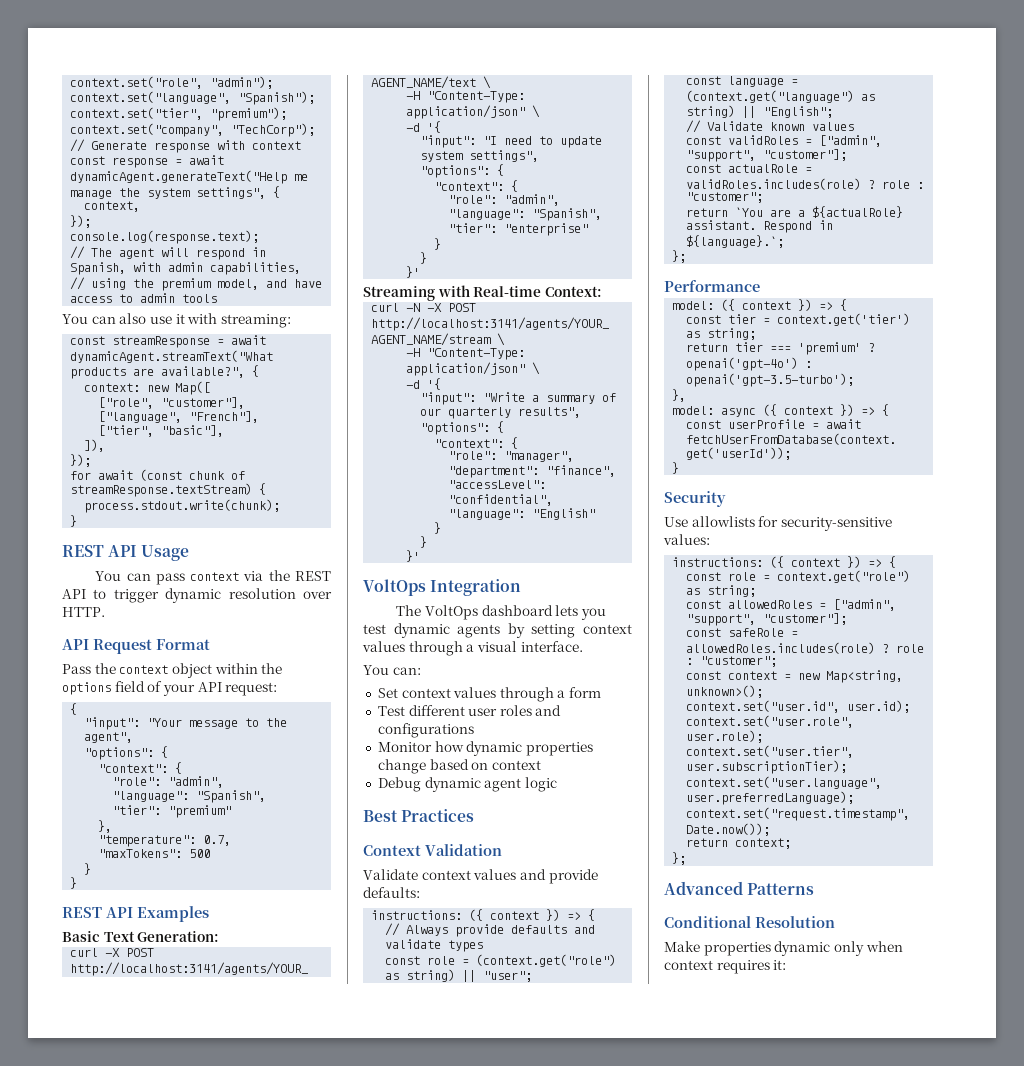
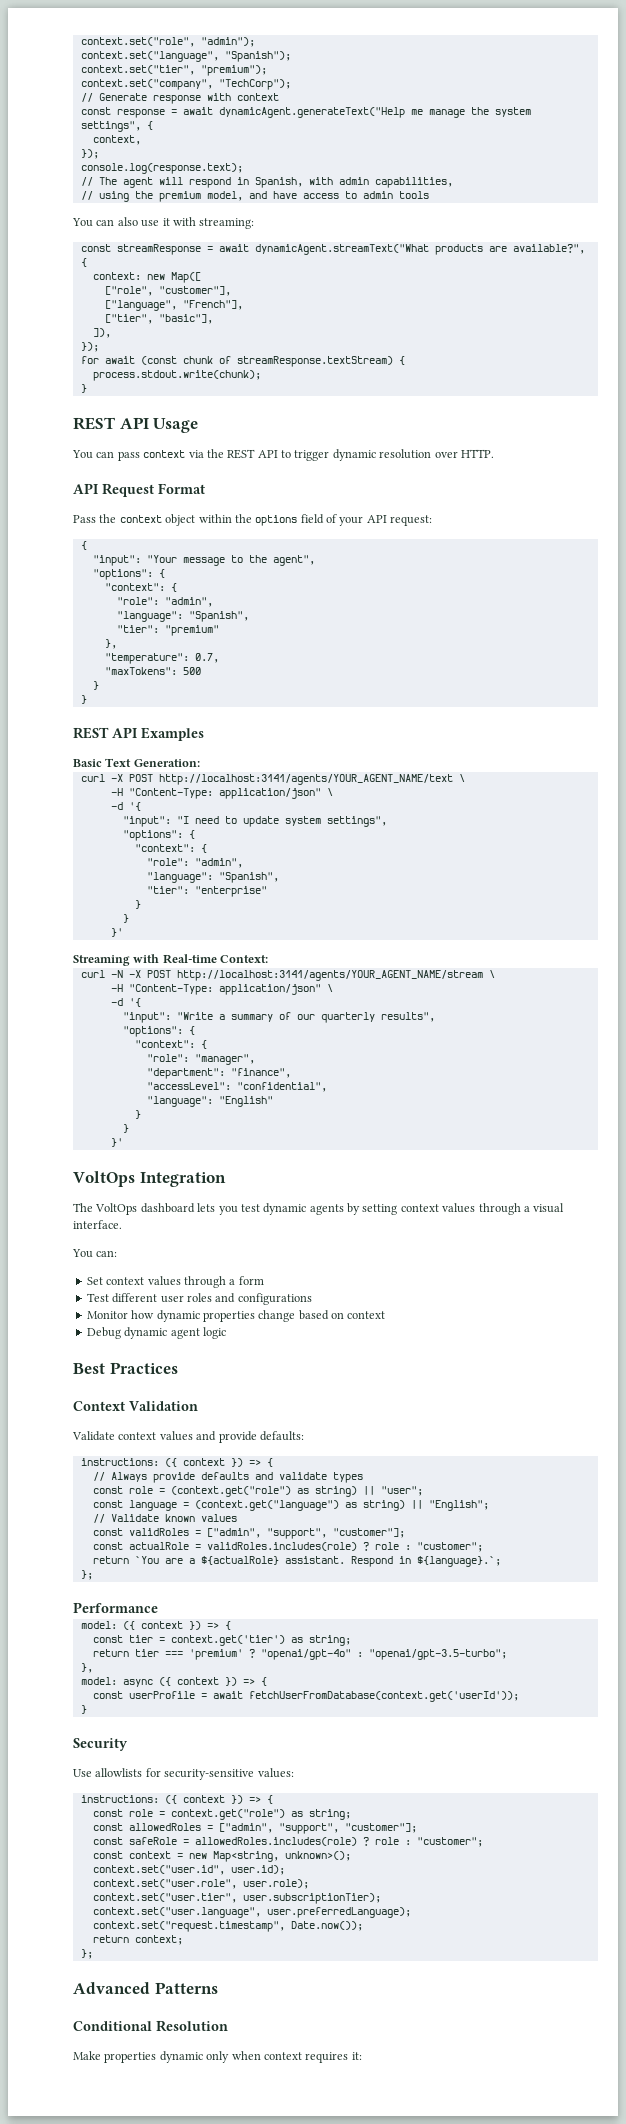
- return tier === 'premium' ? openai('gpt-4o') : openai('gpt-3.5-turbo');
+ return tier === 'premium' ? "openai/gpt-4o" : "openai/gpt-3.5-turbo";

